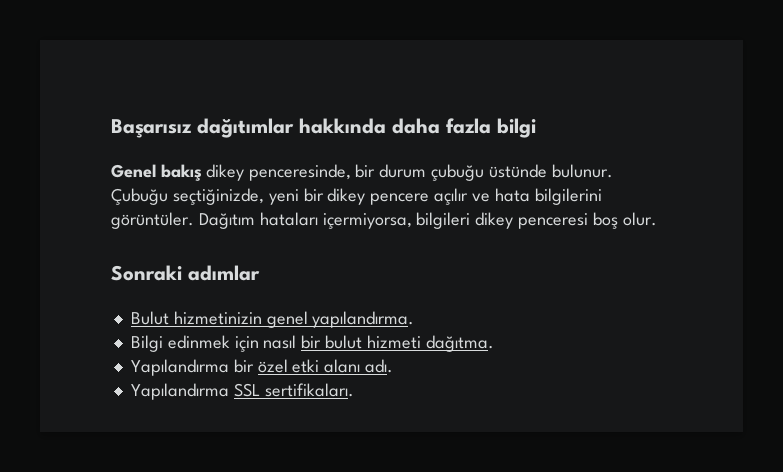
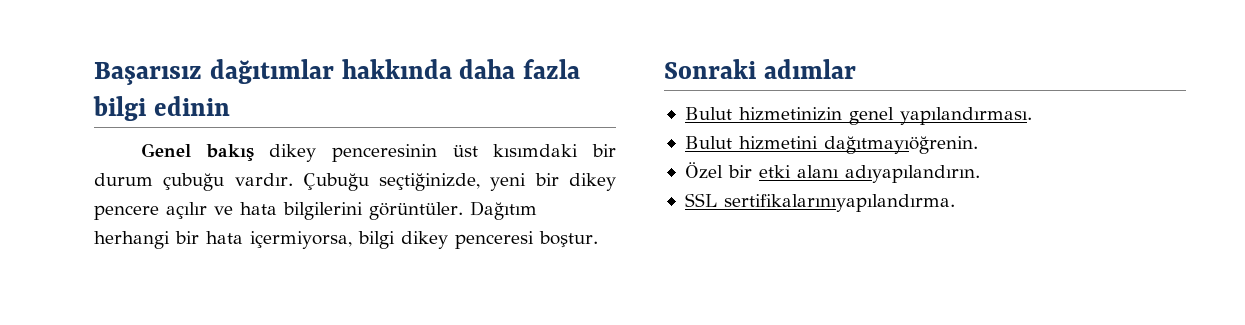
- Başarısız dağıtımlar hakkında daha fazla bilgi
+ Başarısız dağıtımlar hakkında daha fazla bilgi edinin
- Genel bakış dikey penceresinde, bir durum çubuğu üstünde bulunur.
+ Genel bakış dikey penceresinin üst kısımdaki bir durum çubuğu vardır.
- Dağıtım hataları içermiyorsa, bilgileri dikey penceresi boş olur.
+ Dağıtım herhangi bir hata içermiyorsa, bilgi dikey penceresi boştur.
- Bulut hizmetinizin genel yapılandırma.
- Bilgi edinmek için nasıl bir bulut hizmeti dağıtma.
- Yapılandırma bir özel etki alanı adı.
- Yapılandırma SSL sertifikaları.
+ Bulut hizmetinizin genel yapılandırması.
+ Bulut hizmetini dağıtmayıöğrenin.
+ Özel bir etki alanı adıyapılandırın.
+ SSL sertifikalarınıyapılandırma.

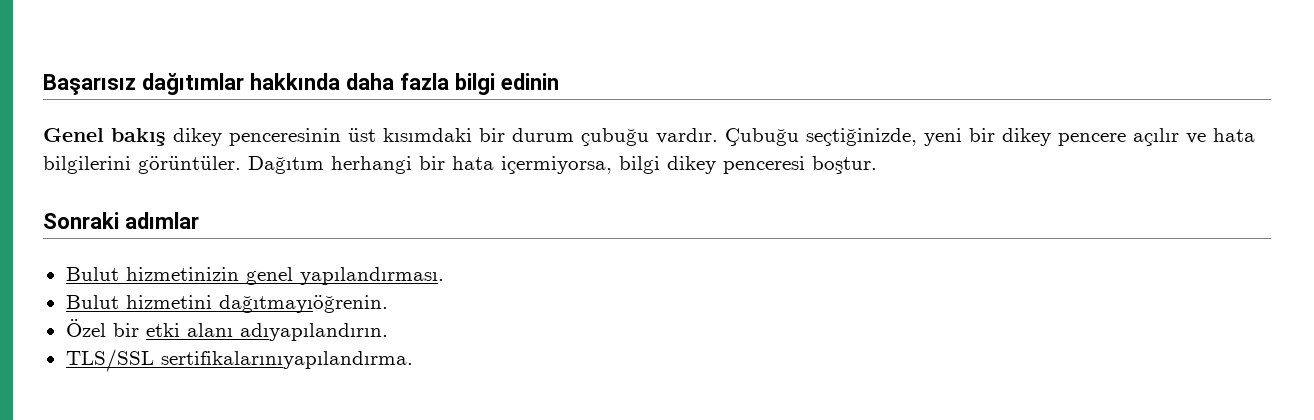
- SSL sertifikalarınıyapılandırma.
+ TLS/SSL sertifikalarınıyapılandırma.

